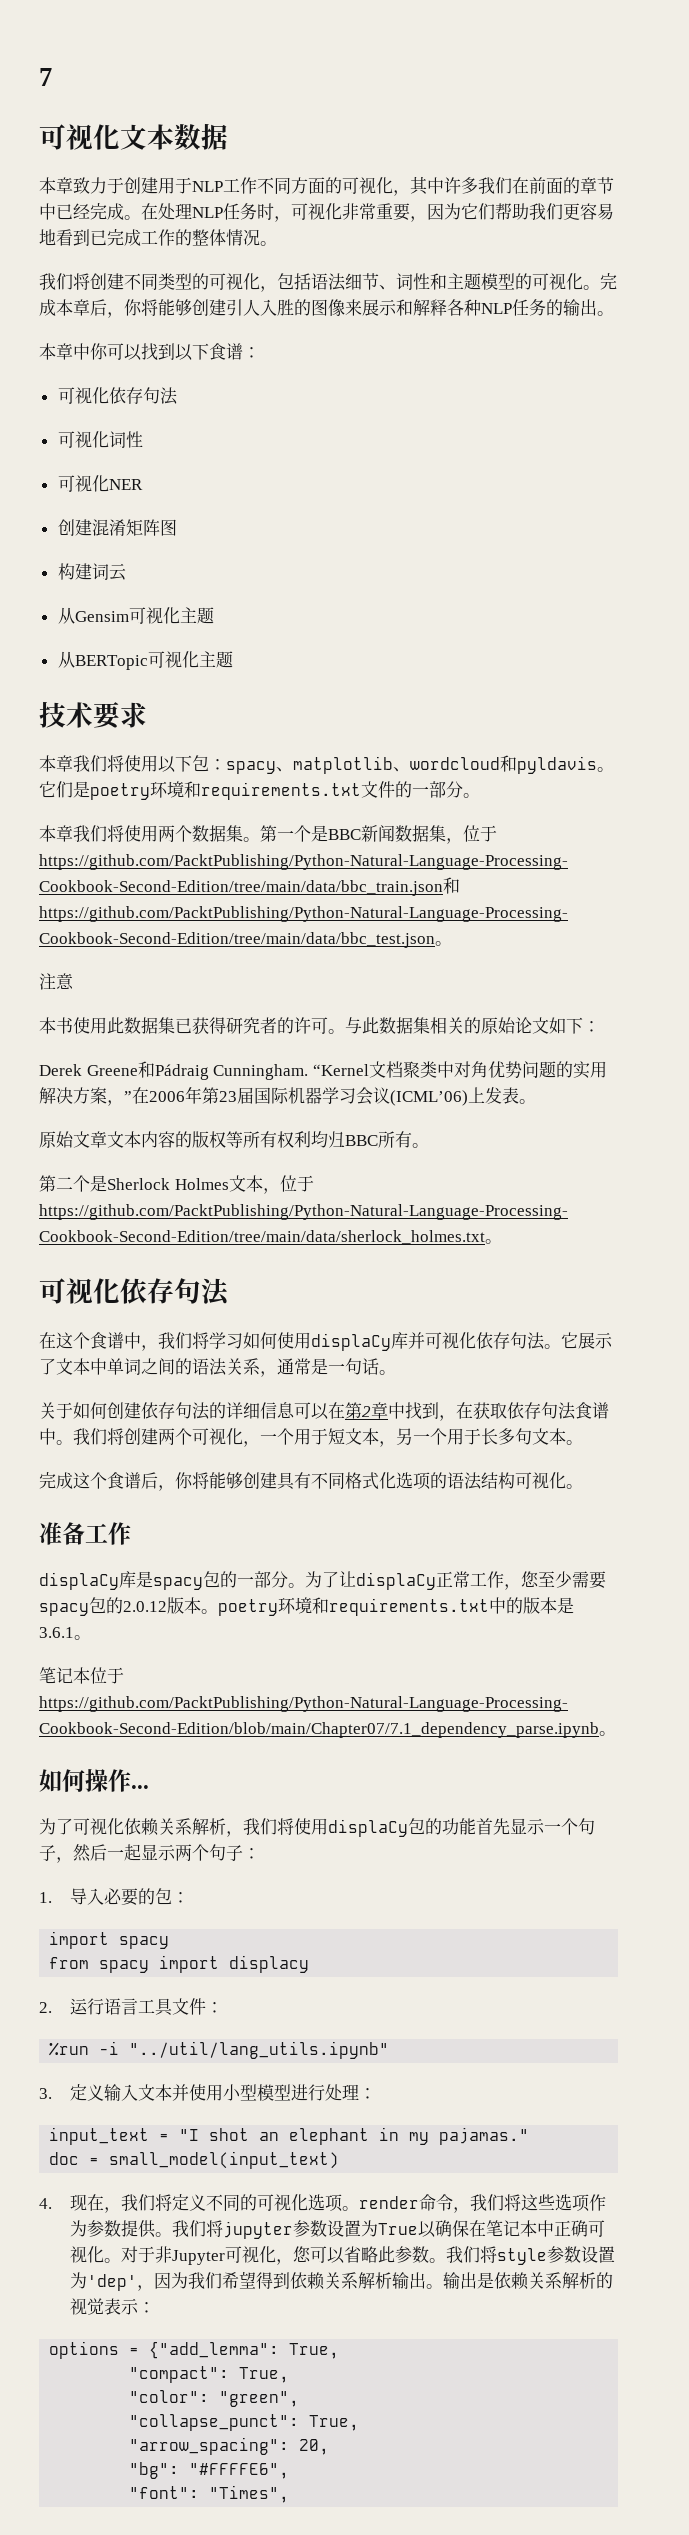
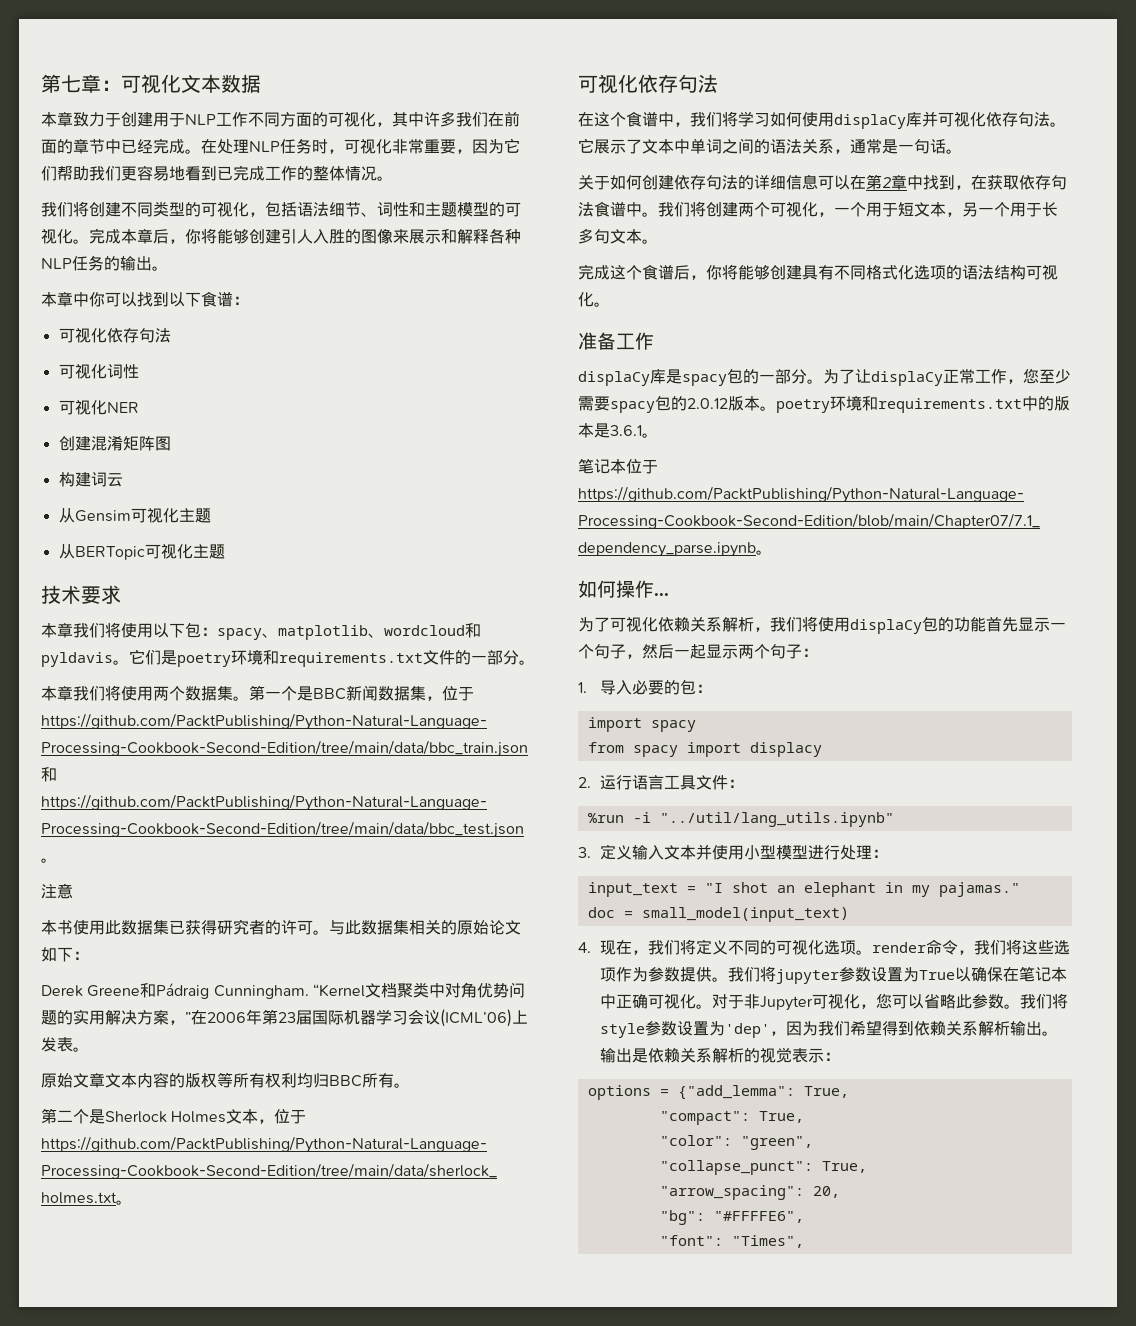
- 7
- 可视化文本数据
+ 第七章：可视化文本数据

